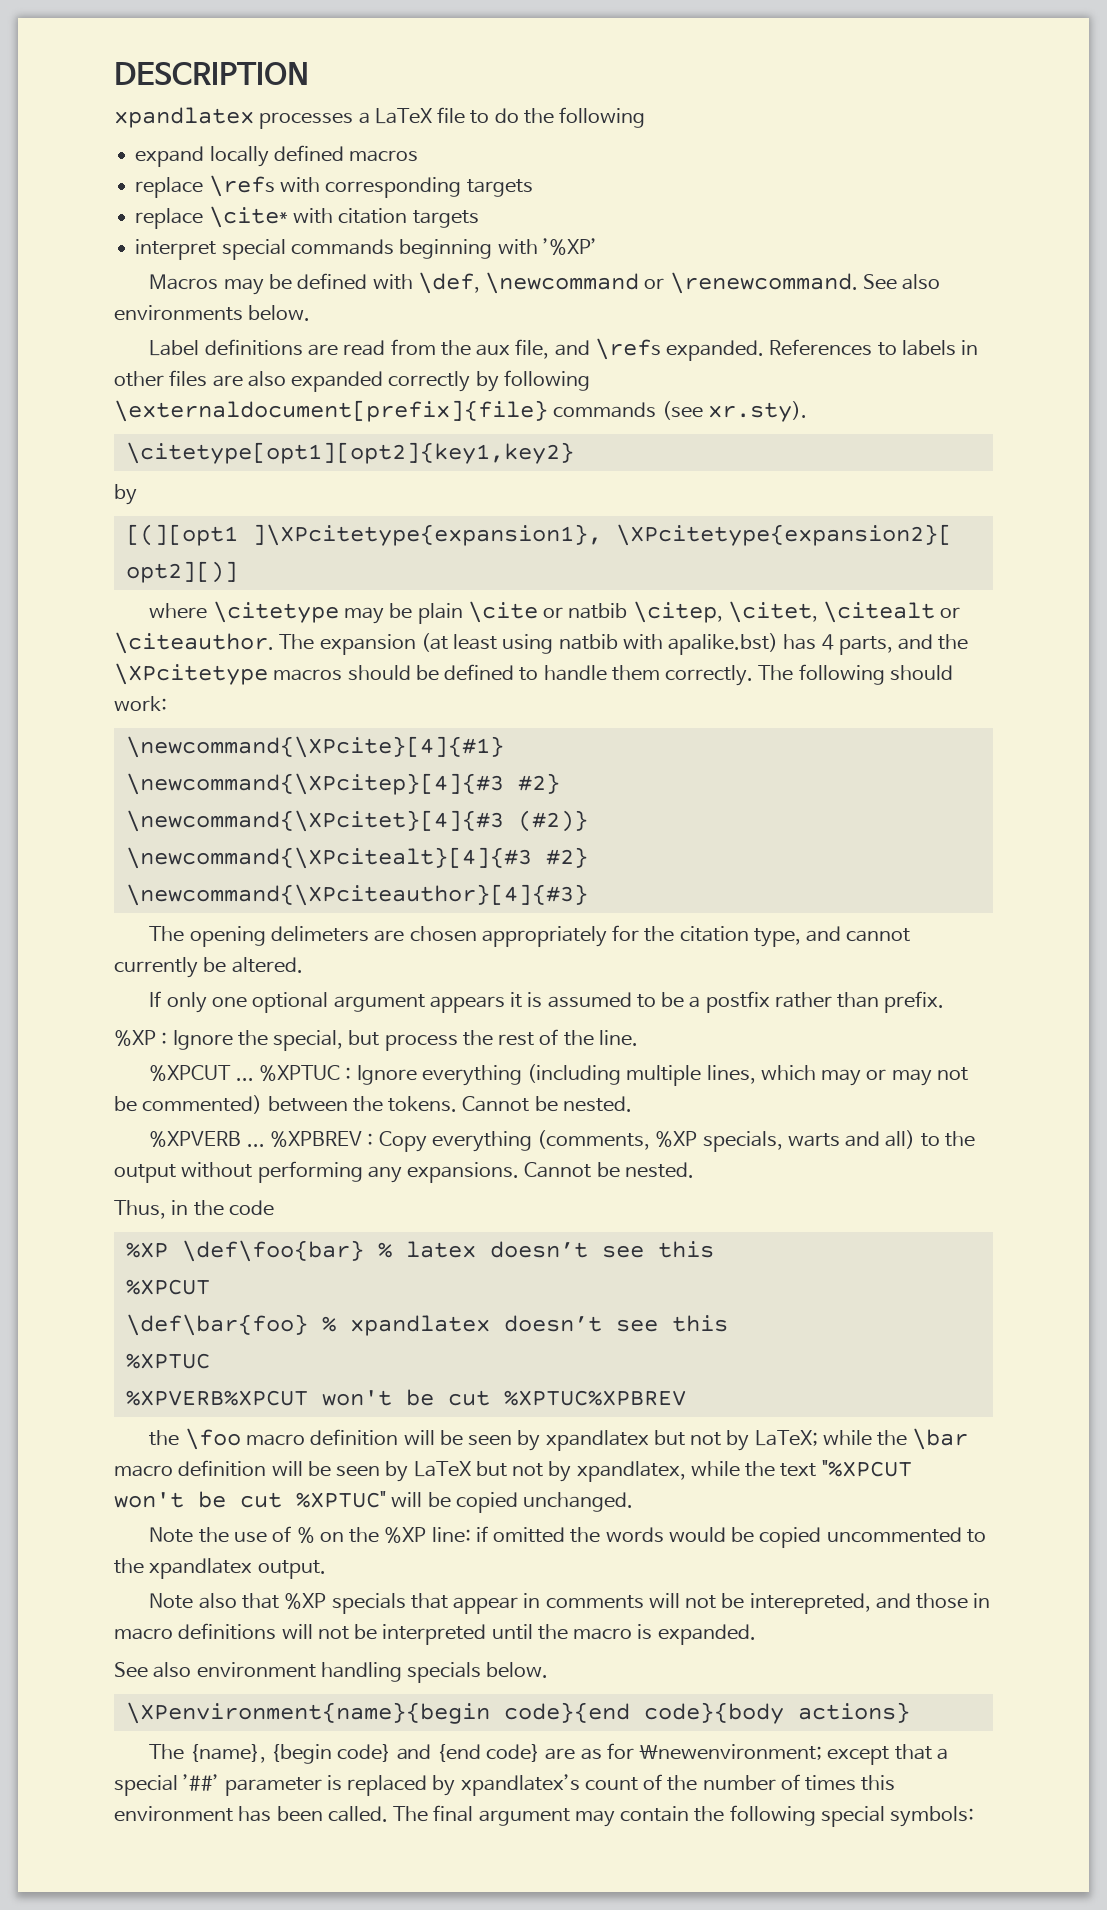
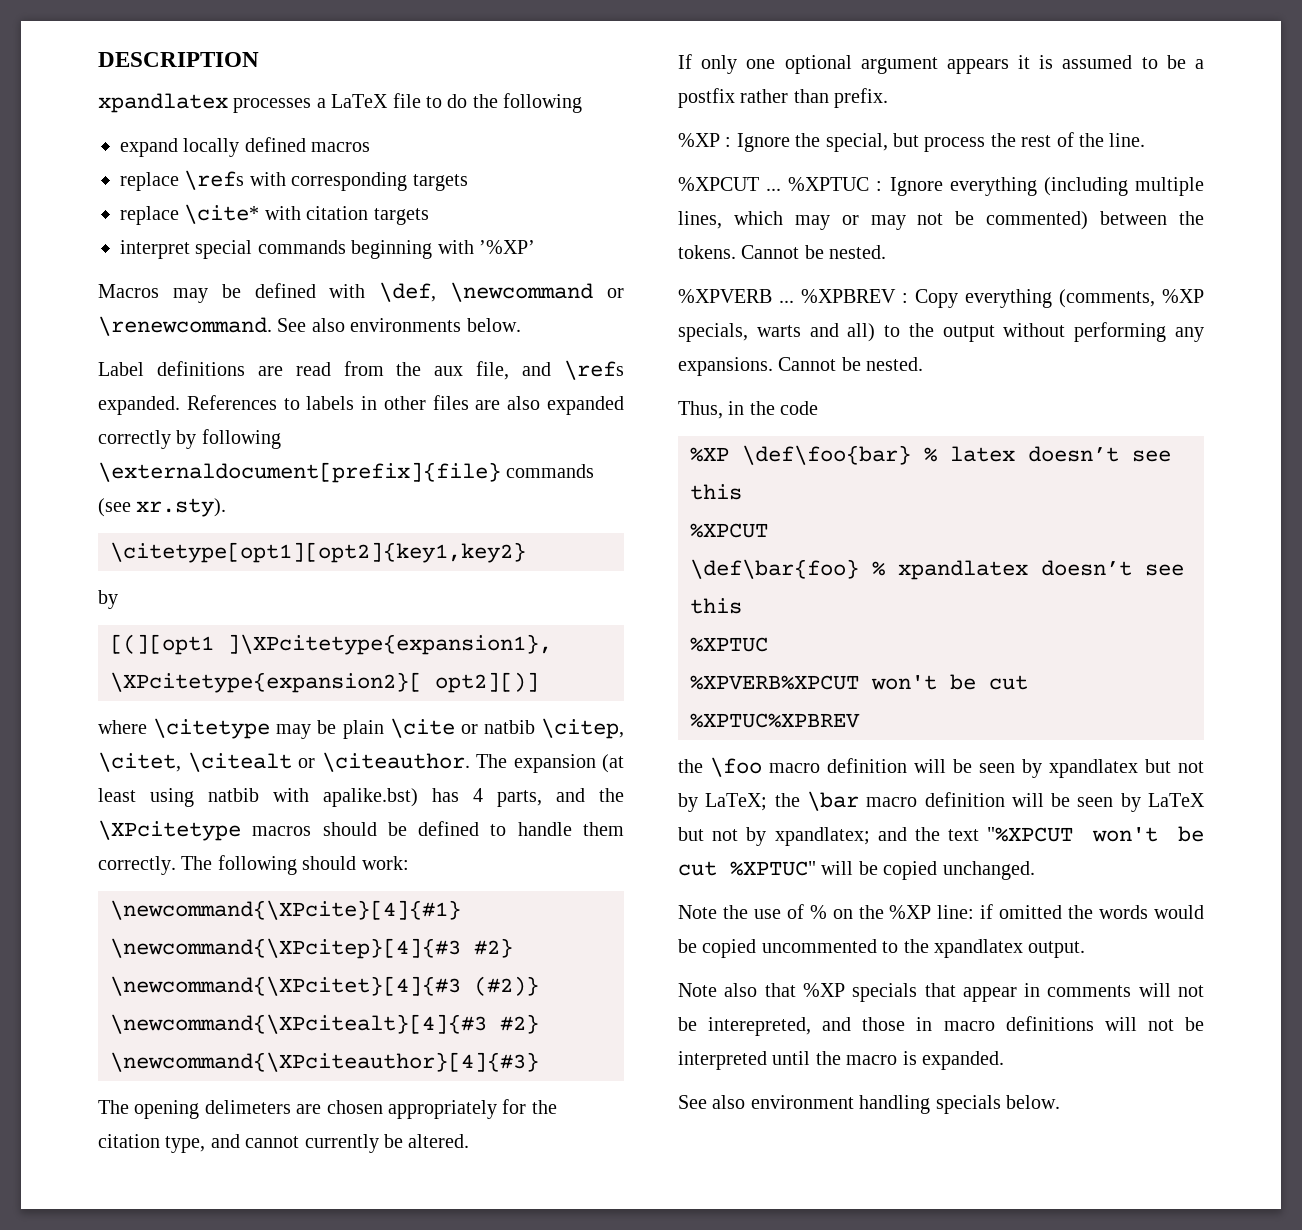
- the \foo macro definition will be seen by xpandlatex but not by LaTeX; while the \bar macro definition will be seen by LaTeX but not by xpandlatex, while the text "%XPCUT won't be cut %XPTUC" will be copied unchanged.
+ the \foo macro definition will be seen by xpandlatex but not by LaTeX; the \bar macro definition will be seen by LaTeX but not by xpandlatex; and the text "%XPCUT won't be cut %XPTUC" will be copied unchanged.
- \XPenvironment{name}{begin code}{end code}{body actions}
- The {name}, {begin code} and {end code} are as for \newenvironment; except that a special ’##’ parameter is replaced by xpandlatex’s count of the number of times this environment has been called. The final argument may contain the following special symbols:

